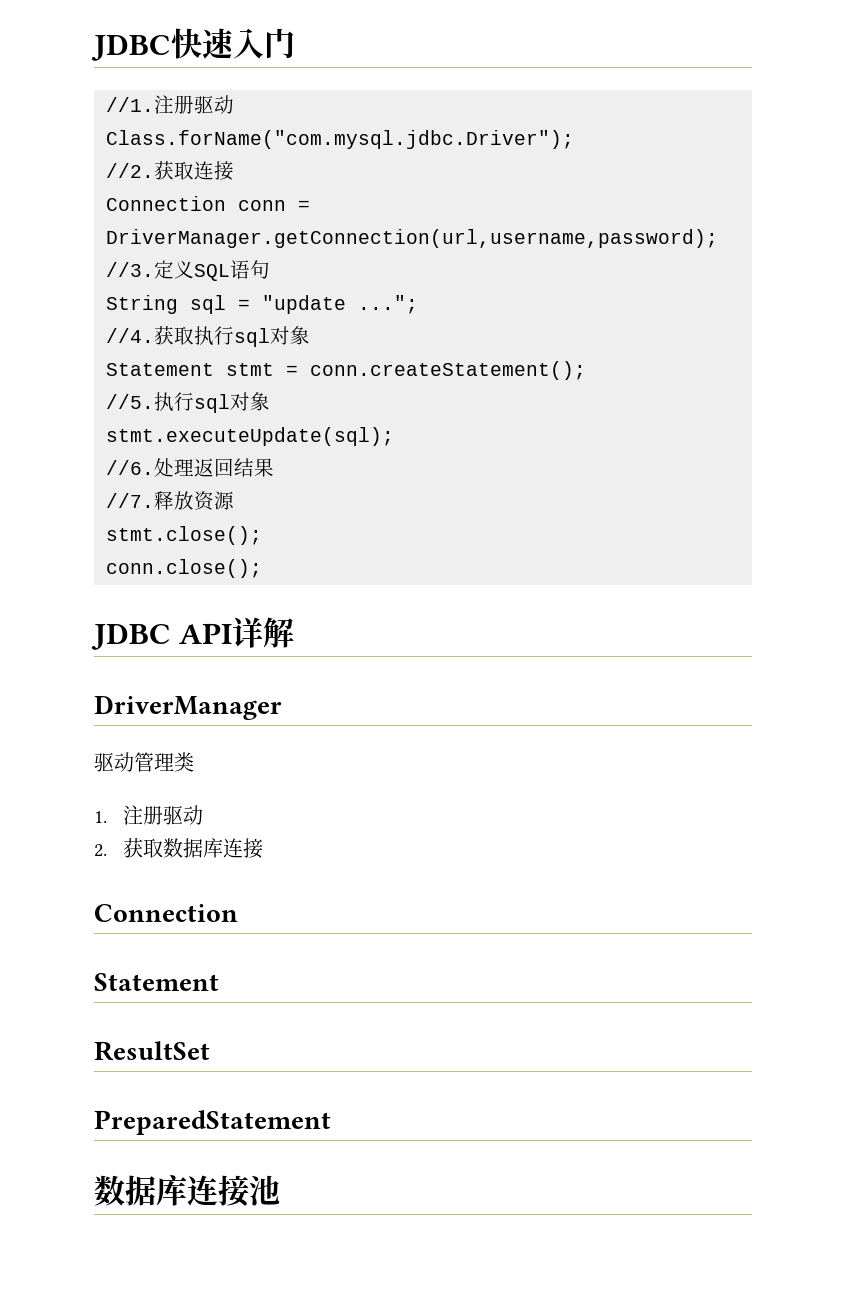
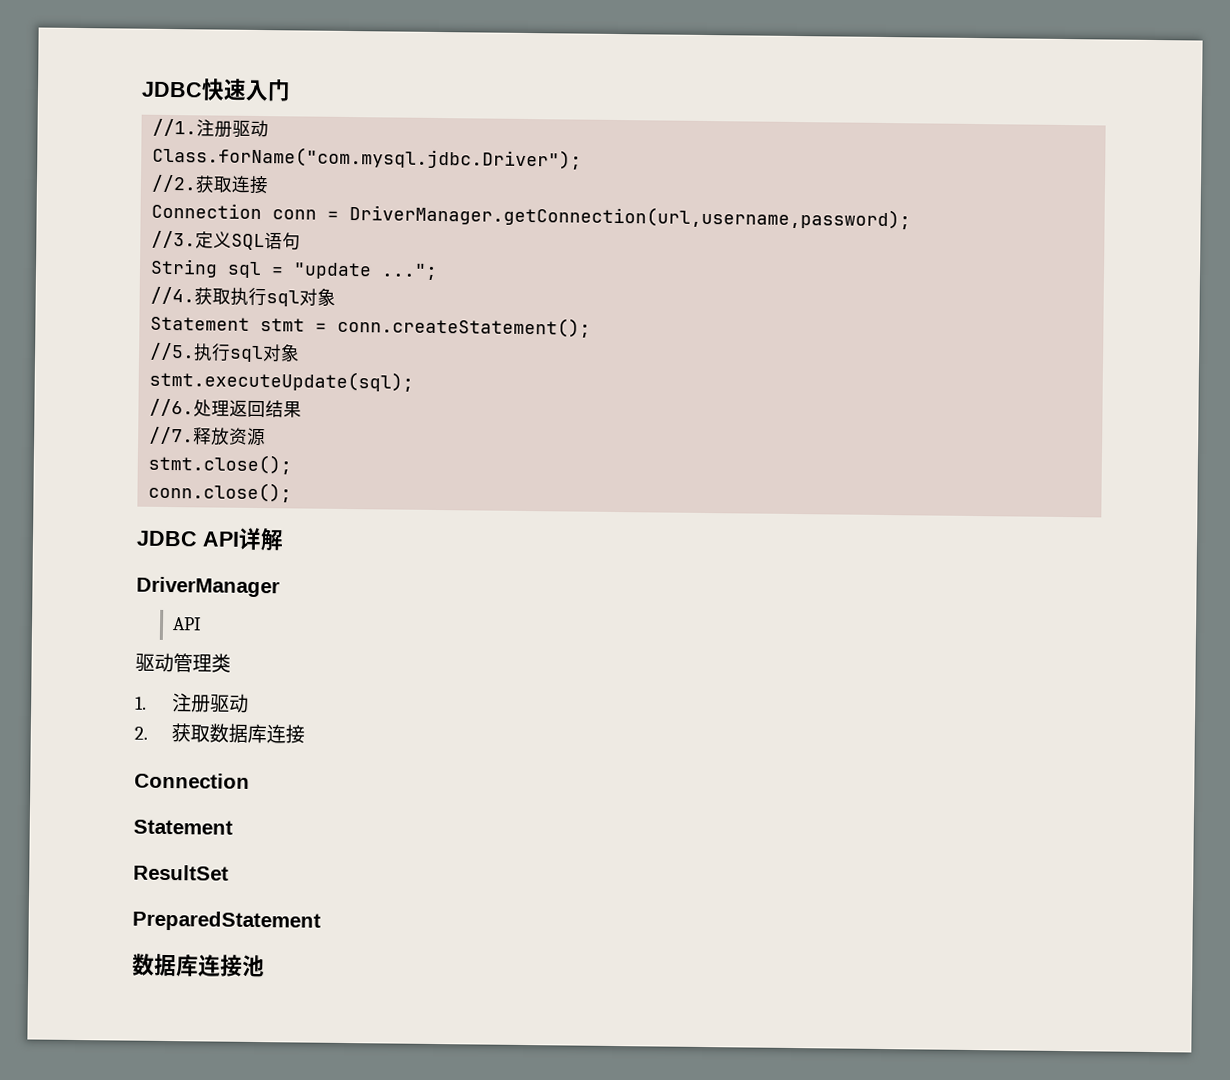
  DriverManager
+ API

